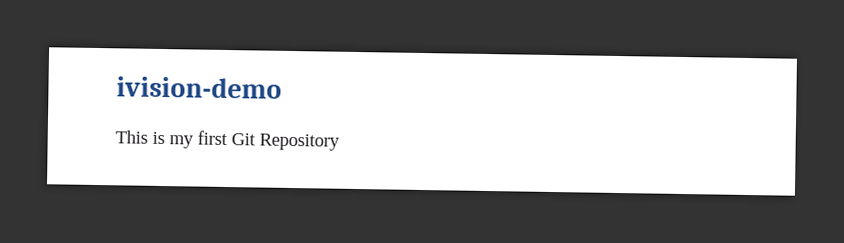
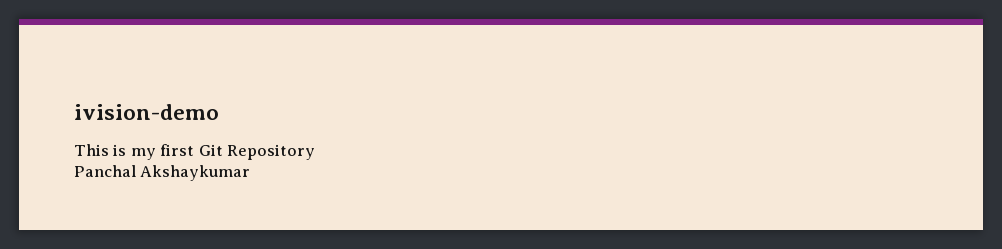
+ Panchal Akshaykumar

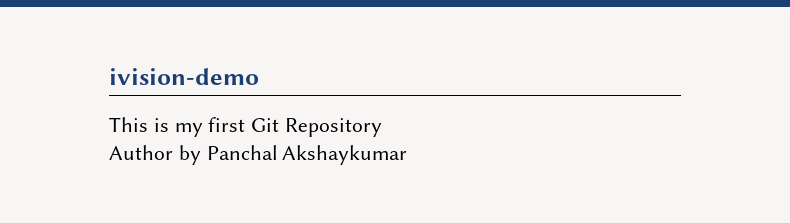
- Panchal Akshaykumar
+ Author by Panchal Akshaykumar

